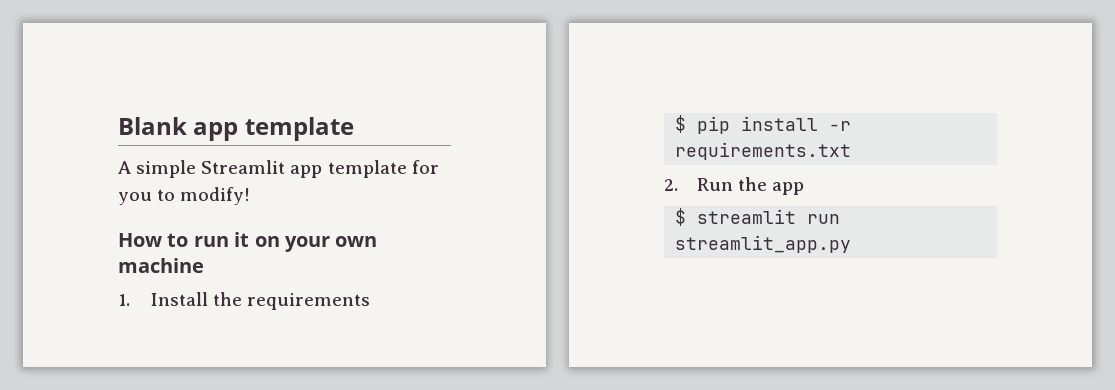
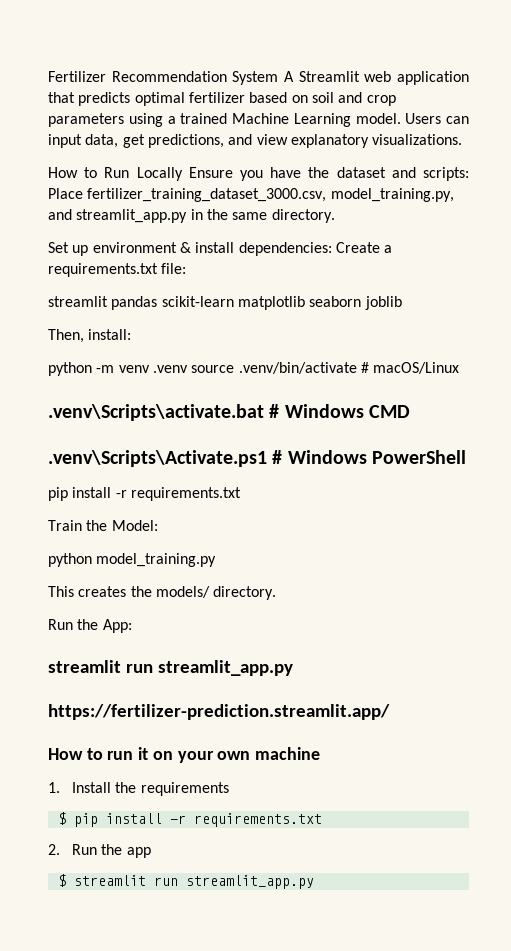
- Blank app template
- A simple Streamlit app template for you to modify!
+ Fertilizer Recommendation System A Streamlit web application that predicts optimal fertilizer based on soil and crop parameters using a trained Machine Learning model. Users can input data, get predictions, and view explanatory visualizations.
+ How to Run Locally Ensure you have the dataset and scripts: Place fertilizer_training_dataset_3000.csv, model_training.py, and streamlit_app.py in the same directory.
+ Set up environment & install dependencies: Create a requirements.txt file:
+ streamlit pandas scikit-learn matplotlib seaborn joblib
+ Then, install:
+ python -m venv .venv source .venv/bin/activate # macOS/Linux
+ .venv\Scripts\activate.bat # Windows CMD
+ .venv\Scripts\Activate.ps1 # Windows PowerShell
+ pip install -r requirements.txt
+ Train the Model:
+ python model_training.py
+ This creates the models/ directory.
+ Run the App:
+ streamlit run streamlit_app.py
+ https://fertilizer-prediction.streamlit.app/

